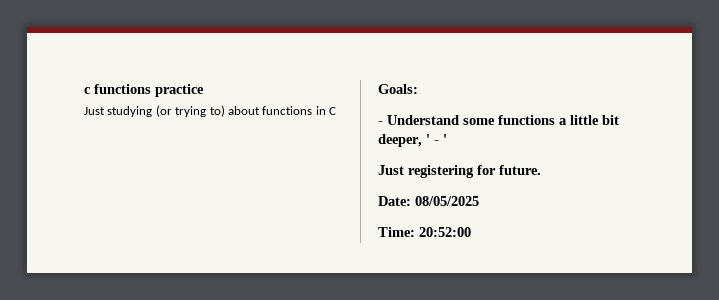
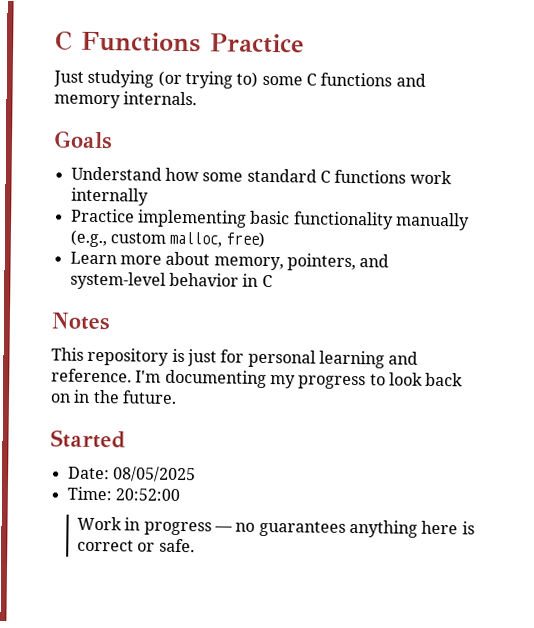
- c functions practice
+ C Functions Practice
- Just studying (or trying to) about functions in C
- Goals:
- - Understand some functions a little bit deeper, ' - '
- Just registering for future.
+ Just studying (or trying to) some C functions and memory internals.
+ Goals
+ Understand how some standard C functions work internally
+ Practice implementing basic functionality manually (e.g., custom malloc, free)
+ Learn more about memory, pointers, and system-level behavior in C
+ Notes
+ This repository is just for personal learning and reference. I'm documenting my progress to look back on in the future.
+ Started
  Date: 08/05/2025
  Time: 20:52:00
+ Work in progress — no guarantees anything here is correct or safe.

